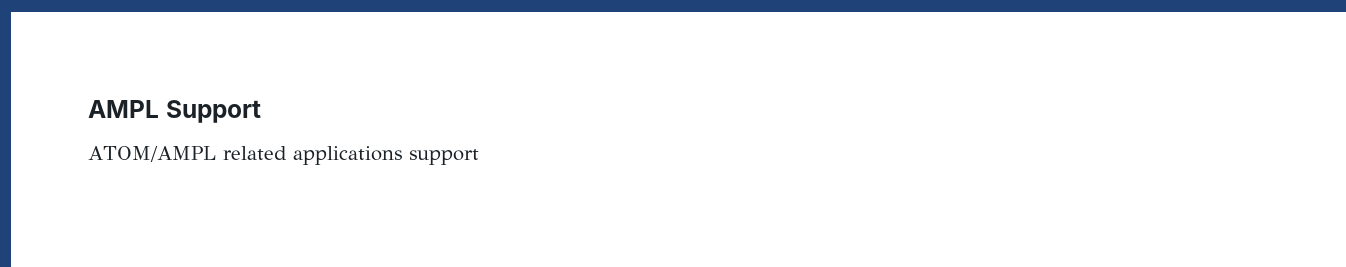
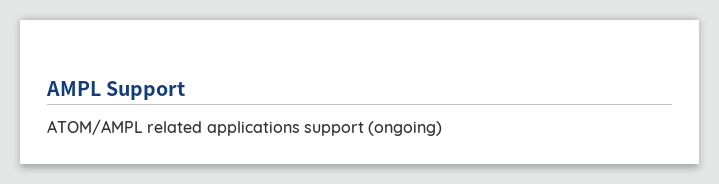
- ATOM/AMPL related applications support
+ ATOM/AMPL related applications support (ongoing)

